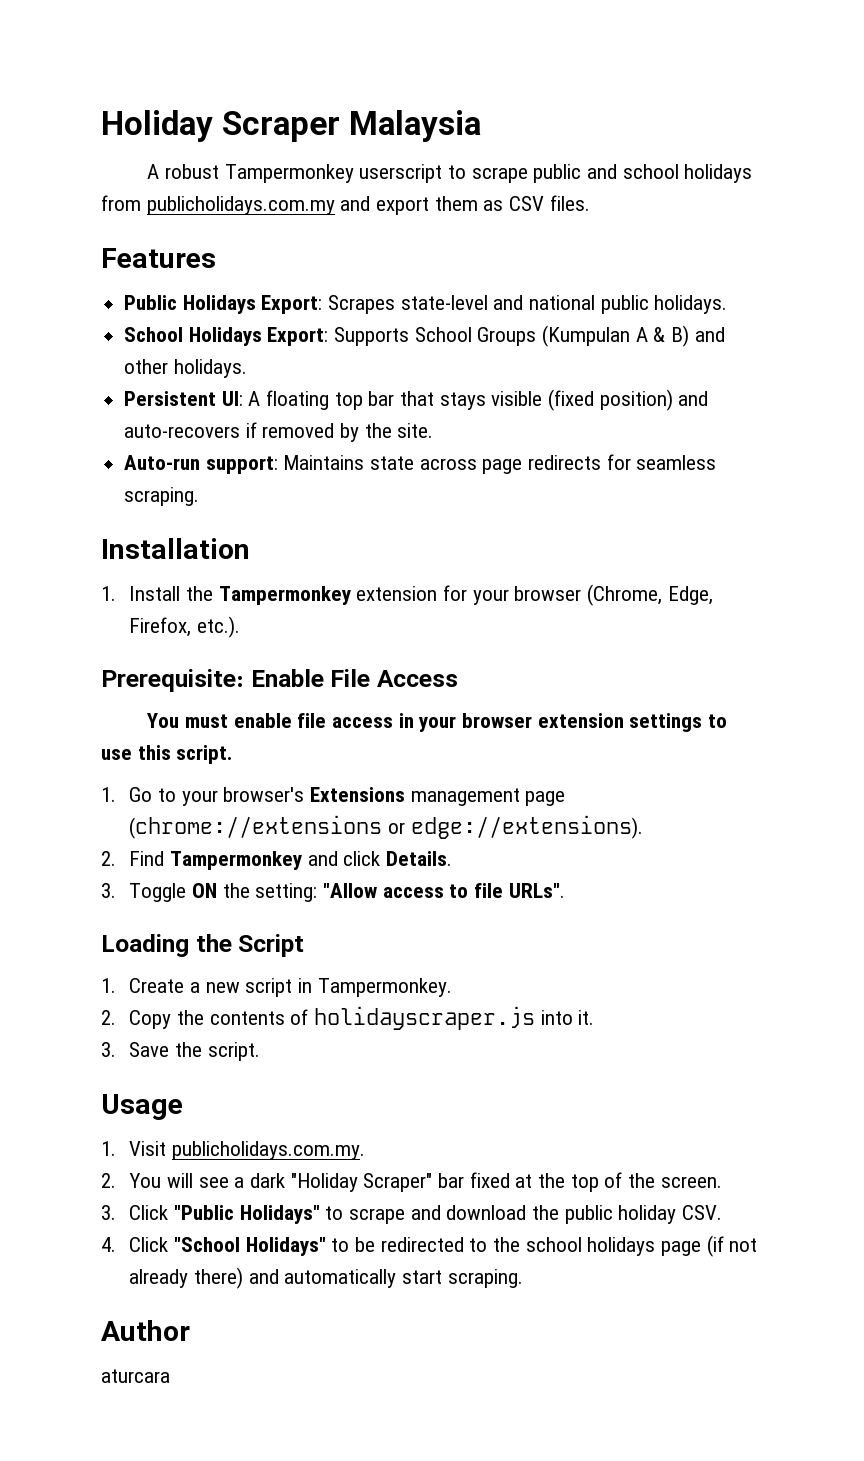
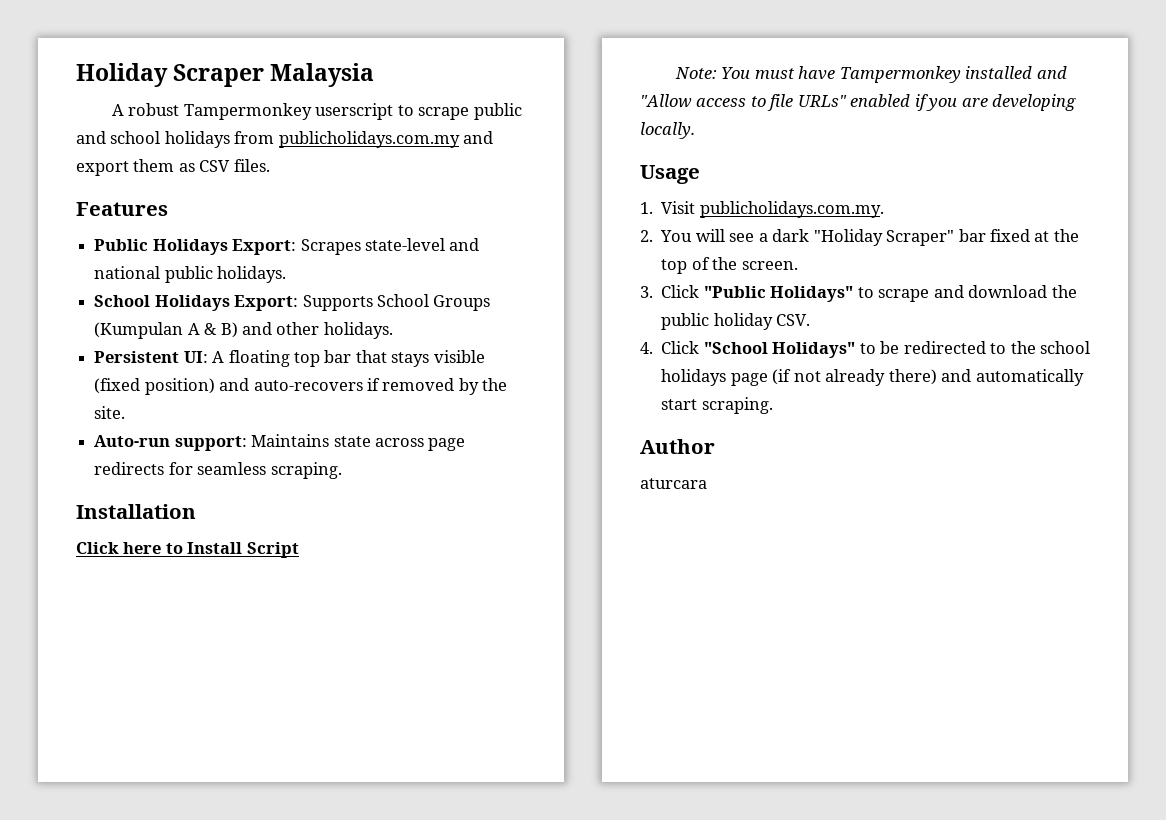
- 1. Install the Tampermonkey extension for your browser (Chrome, Edge, Firefox, etc.).
- Prerequisite: Enable File Access
- You must enable file access in your browser extension settings to use this script.
- 1. Go to your browser's Extensions management page (chrome://extensions or edge://extensions).
- 2. Find Tampermonkey and click Details.
- 3. Toggle ON the setting: "Allow access to file URLs".
- Loading the Script
- 1. Create a new script in Tampermonkey.
- 2. Copy the contents of holidayscraper.js into it.
- 3. Save the script.
+ Click here to Install Script
+ Note: You must have Tampermonkey installed and "Allow access to file URLs" enabled if you are developing locally.

